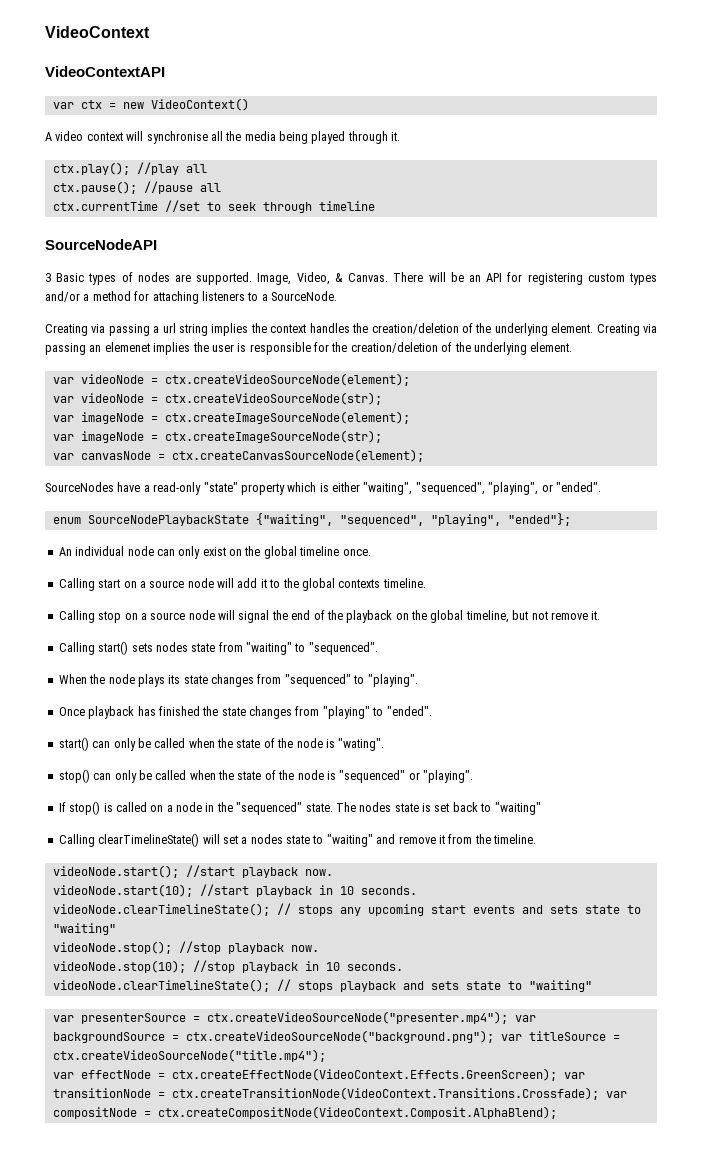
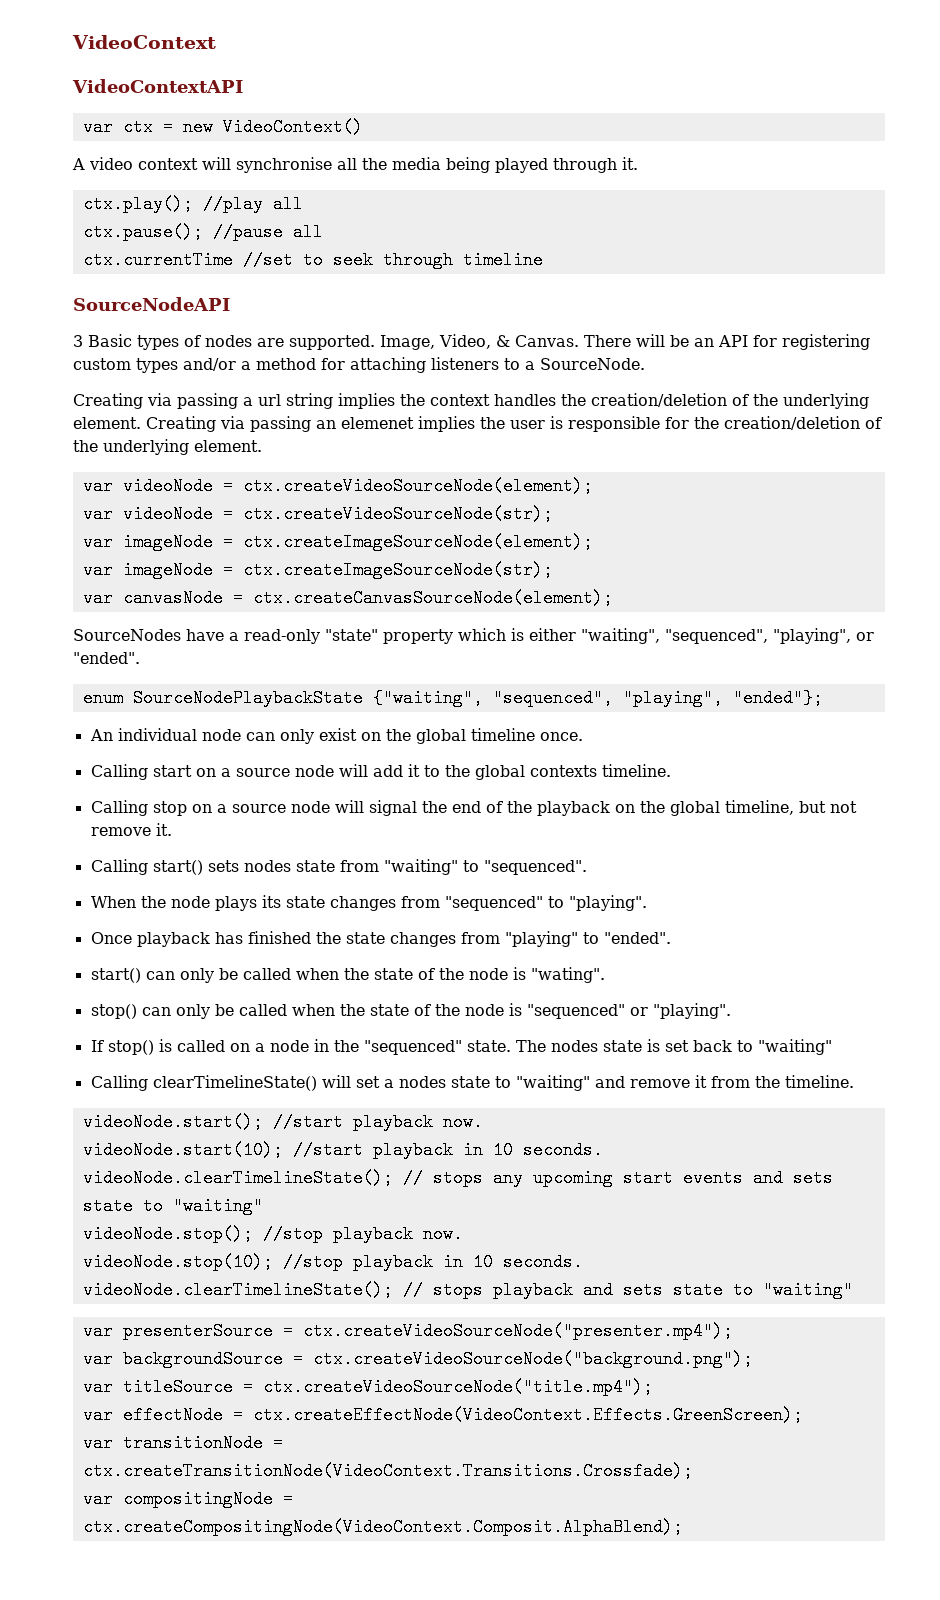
- var presenterSource = ctx.createVideoSourceNode("presenter.mp4"); var backgroundSource = ctx.createVideoSourceNode("background.png"); var titleSource = ctx.createVideoSourceNode("title.mp4");
+ var presenterSource = ctx.createVideoSourceNode("presenter.mp4");
+ var backgroundSource = ctx.createVideoSourceNode("background.png");
+ var titleSource = ctx.createVideoSourceNode("title.mp4");
- var effectNode = ctx.createEffectNode(VideoContext.Effects.GreenScreen); var transitionNode = ctx.createTransitionNode(VideoContext.Transitions.Crossfade); var compositNode = ctx.createCompositNode(VideoContext.Composit.AlphaBlend);
+ var effectNode = ctx.createEffectNode(VideoContext.Effects.GreenScreen);
+ var transitionNode = ctx.createTransitionNode(VideoContext.Transitions.Crossfade);
+ var compositingNode = ctx.createCompositingNode(VideoContext.Composit.AlphaBlend);

